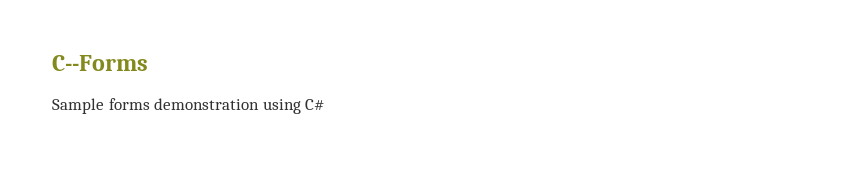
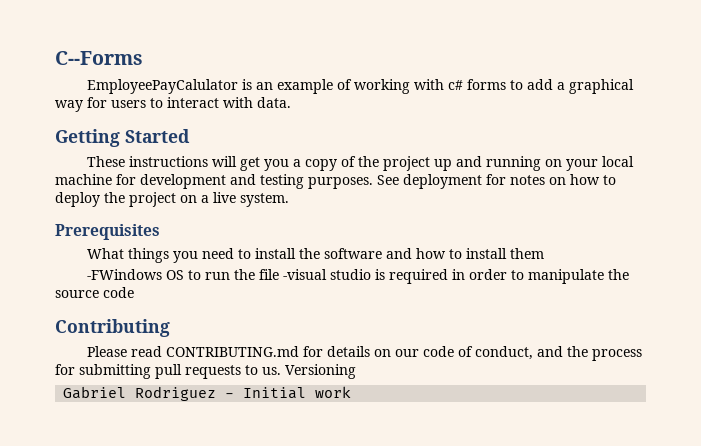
- Sample forms demonstration using C#
+ EmployeePayCalulator is an example of working with c# forms to add a graphical way for users to interact with data.
+ Getting Started
+ These instructions will get you a copy of the project up and running on your local machine for development and testing purposes. See deployment for notes on how to deploy the project on a live system.
+ Prerequisites
+ What things you need to install the software and how to install them
+ -FWindows OS to run the file -visual studio is required in order to manipulate the source code
+ Contributing
+ Please read CONTRIBUTING.md for details on our code of conduct, and the process for submitting pull requests to us. Versioning
+ Gabriel Rodriguez - Initial work

